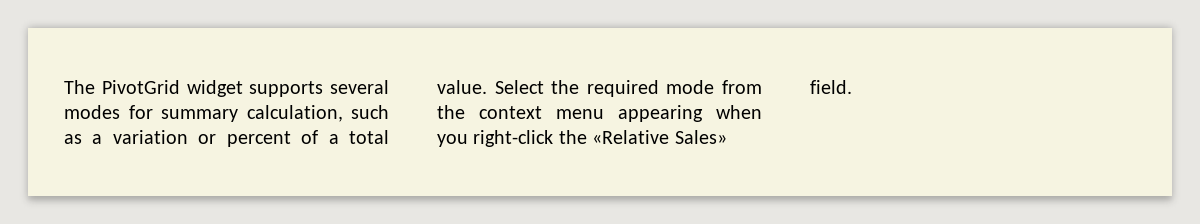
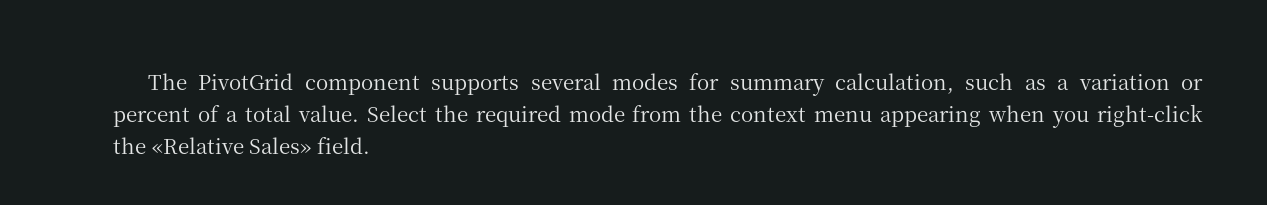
- The PivotGrid widget supports several modes for summary calculation, such as a variation or percent of a total value.
+ The PivotGrid component supports several modes for summary calculation, such as a variation or percent of a total value.

